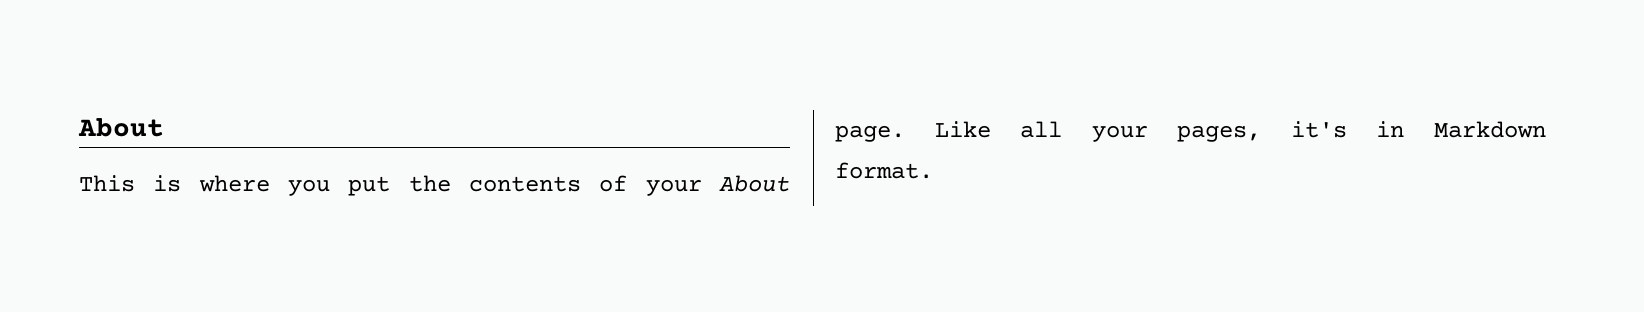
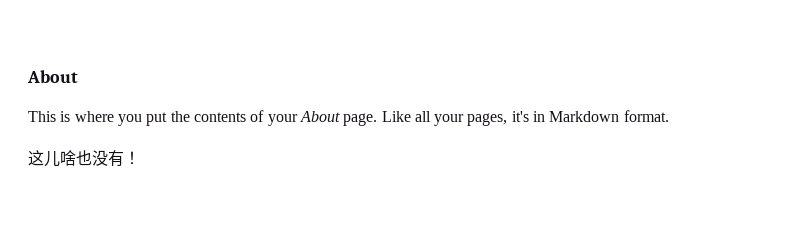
+ 这儿啥也没有！

